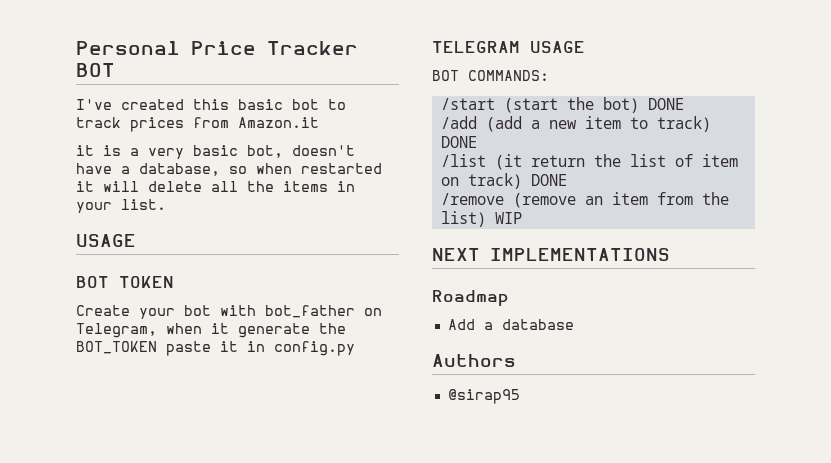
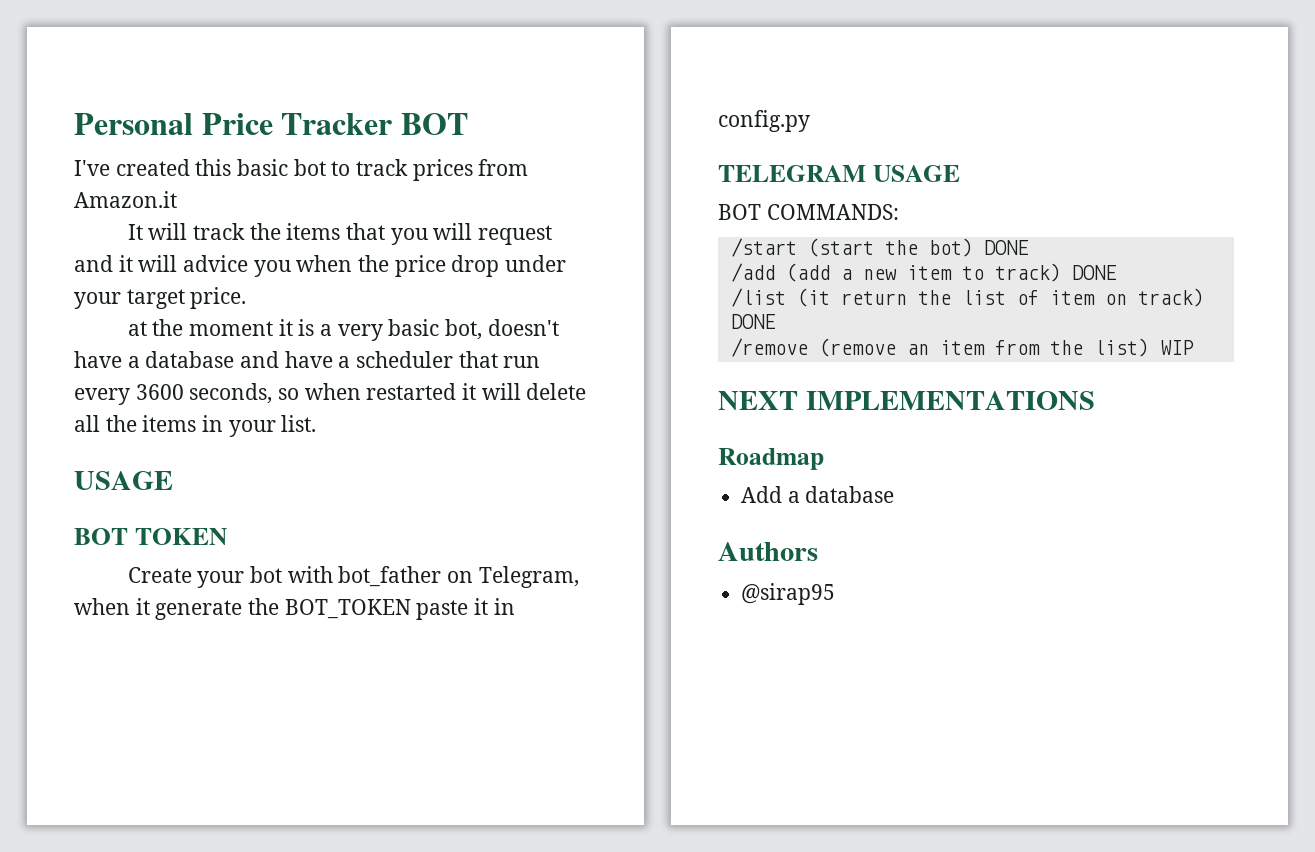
- it is a very basic bot, doesn't have a database, so when restarted it will delete all the items in your list.
+ It will track the items that you will request and it will advice you when the price drop under your target price.
+ at the moment it is a very basic bot, doesn't have a database and have a scheduler that run every 3600 seconds, so when restarted it will delete all the items in your list.

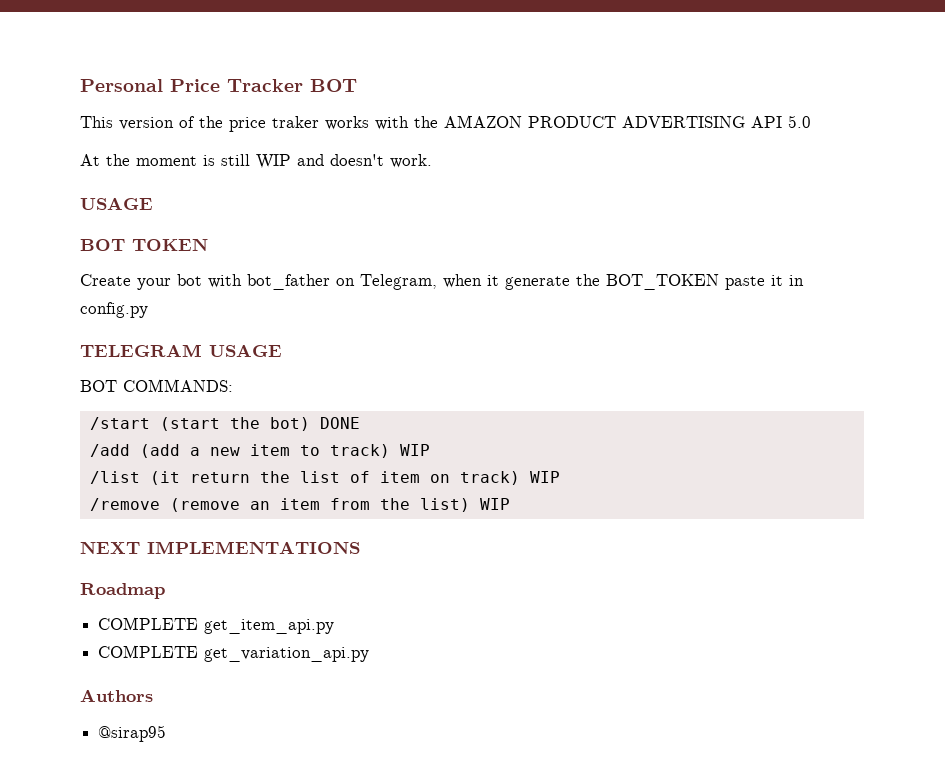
- I've created this basic bot to track prices from Amazon.it
- It will track the items that you will request and it will advice you when the price drop under your target price.
- at the moment it is a very basic bot, doesn't have a database and have a scheduler that run every 3600 seconds, so when restarted it will delete all the items in your list.
+ This version of the price traker works with the AMAZON PRODUCT ADVERTISING API 5.0
+ At the moment is still WIP and doesn't work.
- /add (add a new item to track) DONE
+ /add (add a new item to track) WIP
- /list (it return the list of item on track) DONE
+ /list (it return the list of item on track) WIP
- Add a database
+ COMPLETE get_item_api.py
+ COMPLETE get_variation_api.py

